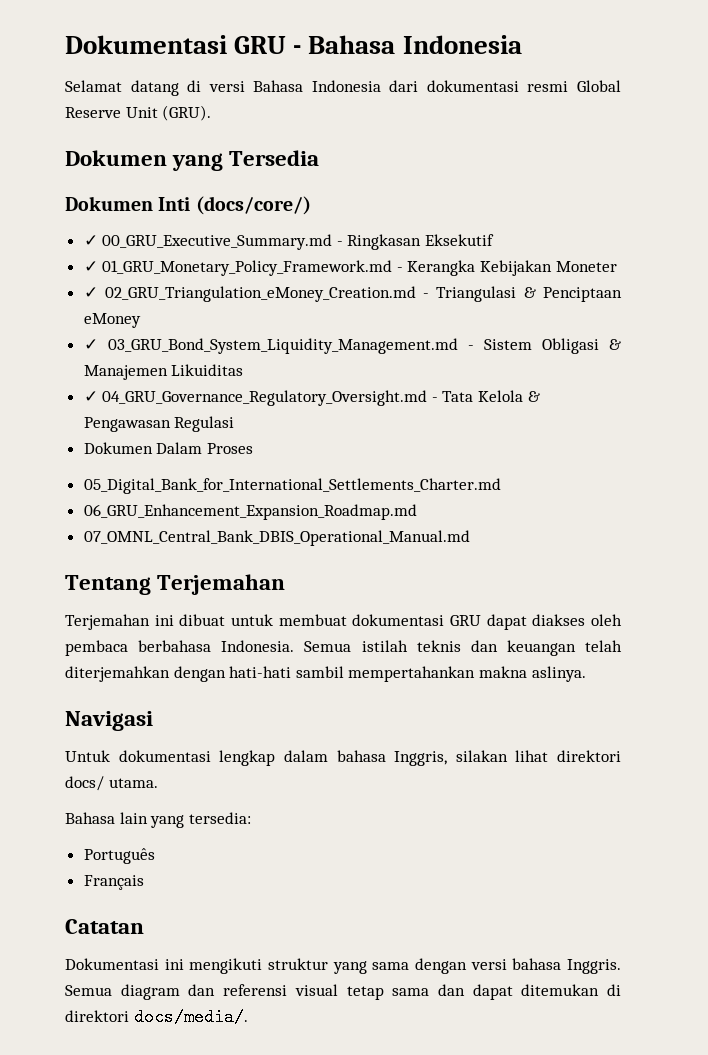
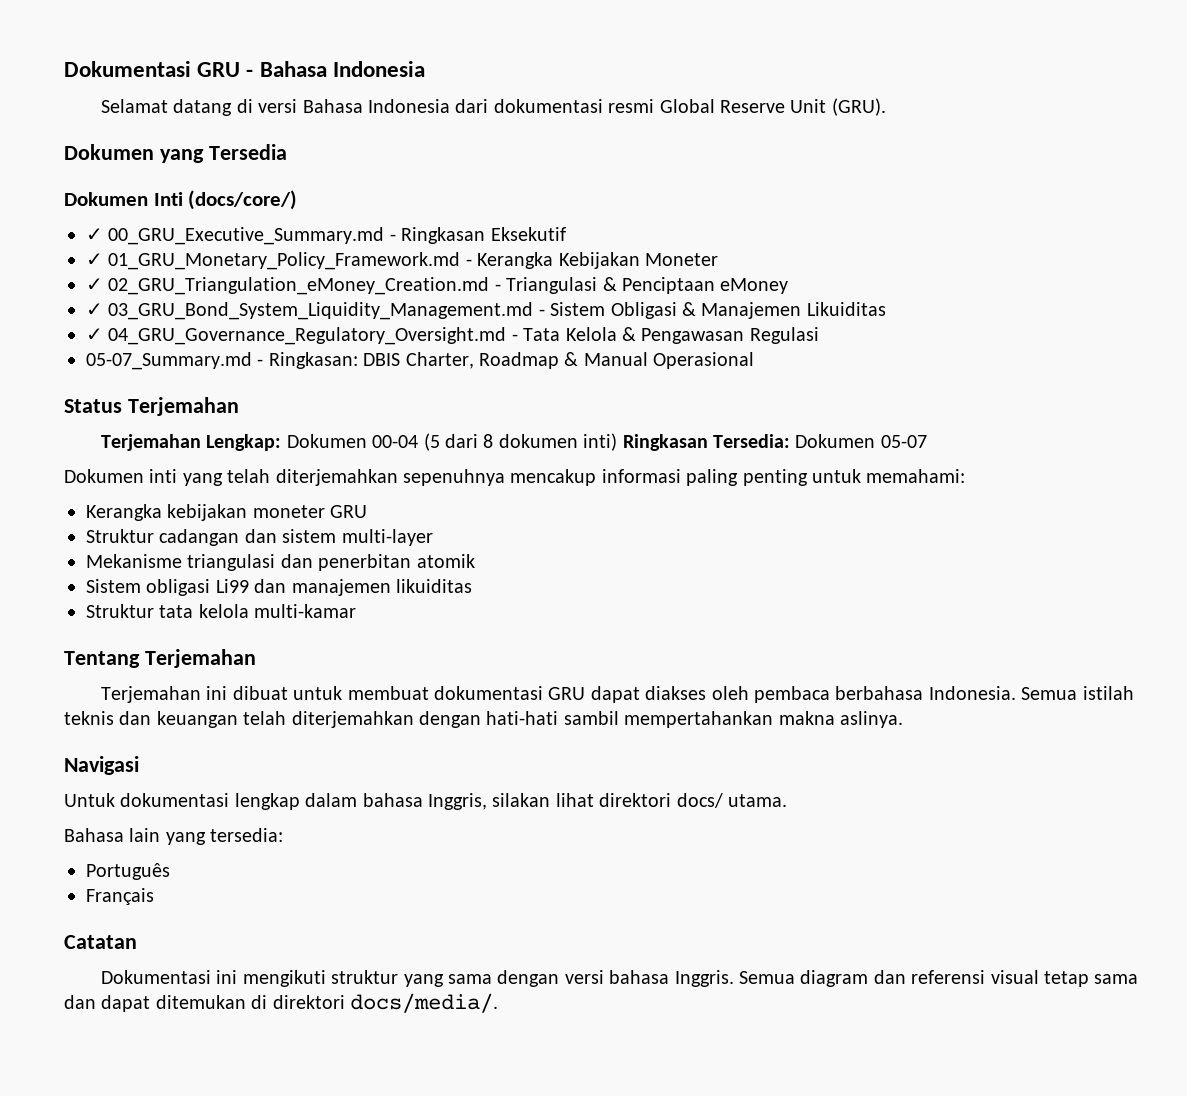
- Dokumen Dalam Proses
- 05_Digital_Bank_for_International_Settlements_Charter.md
- 06_GRU_Enhancement_Expansion_Roadmap.md
- 07_OMNL_Central_Bank_DBIS_Operational_Manual.md
+ 05-07_Summary.md - Ringkasan: DBIS Charter, Roadmap & Manual Operasional
+ Status Terjemahan
+ Terjemahan Lengkap: Dokumen 00-04 (5 dari 8 dokumen inti) Ringkasan Tersedia: Dokumen 05-07
+ Dokumen inti yang telah diterjemahkan sepenuhnya mencakup informasi paling penting untuk memahami:
+ Kerangka kebijakan moneter GRU
+ Struktur cadangan dan sistem multi-layer
+ Mekanisme triangulasi dan penerbitan atomik
+ Sistem obligasi Li99 dan manajemen likuiditas
+ Struktur tata kelola multi-kamar

